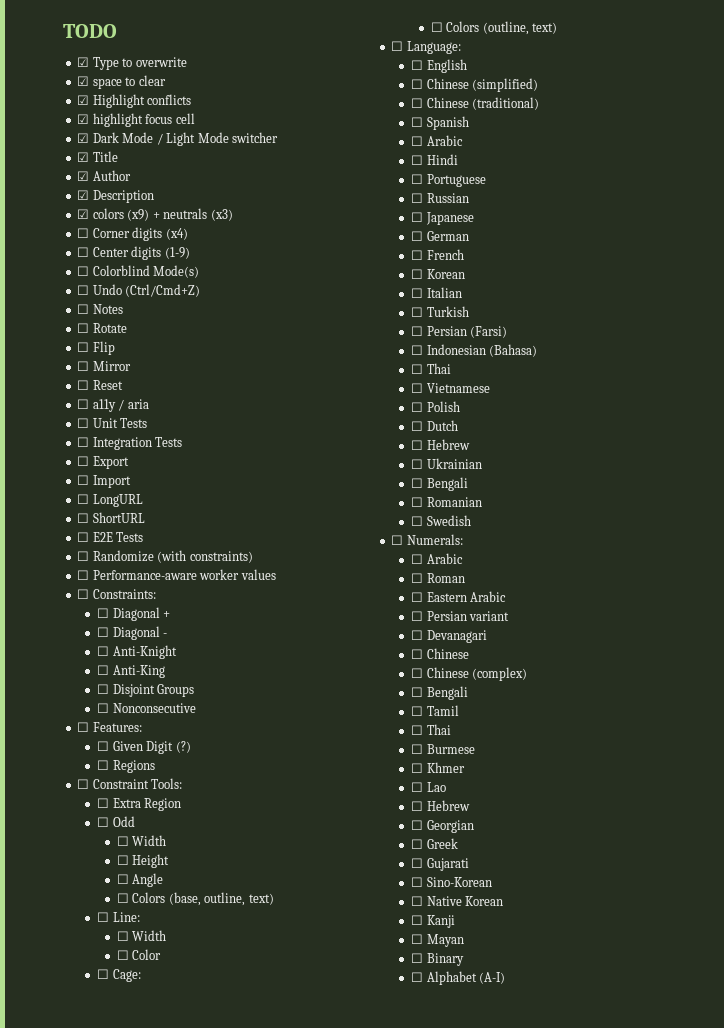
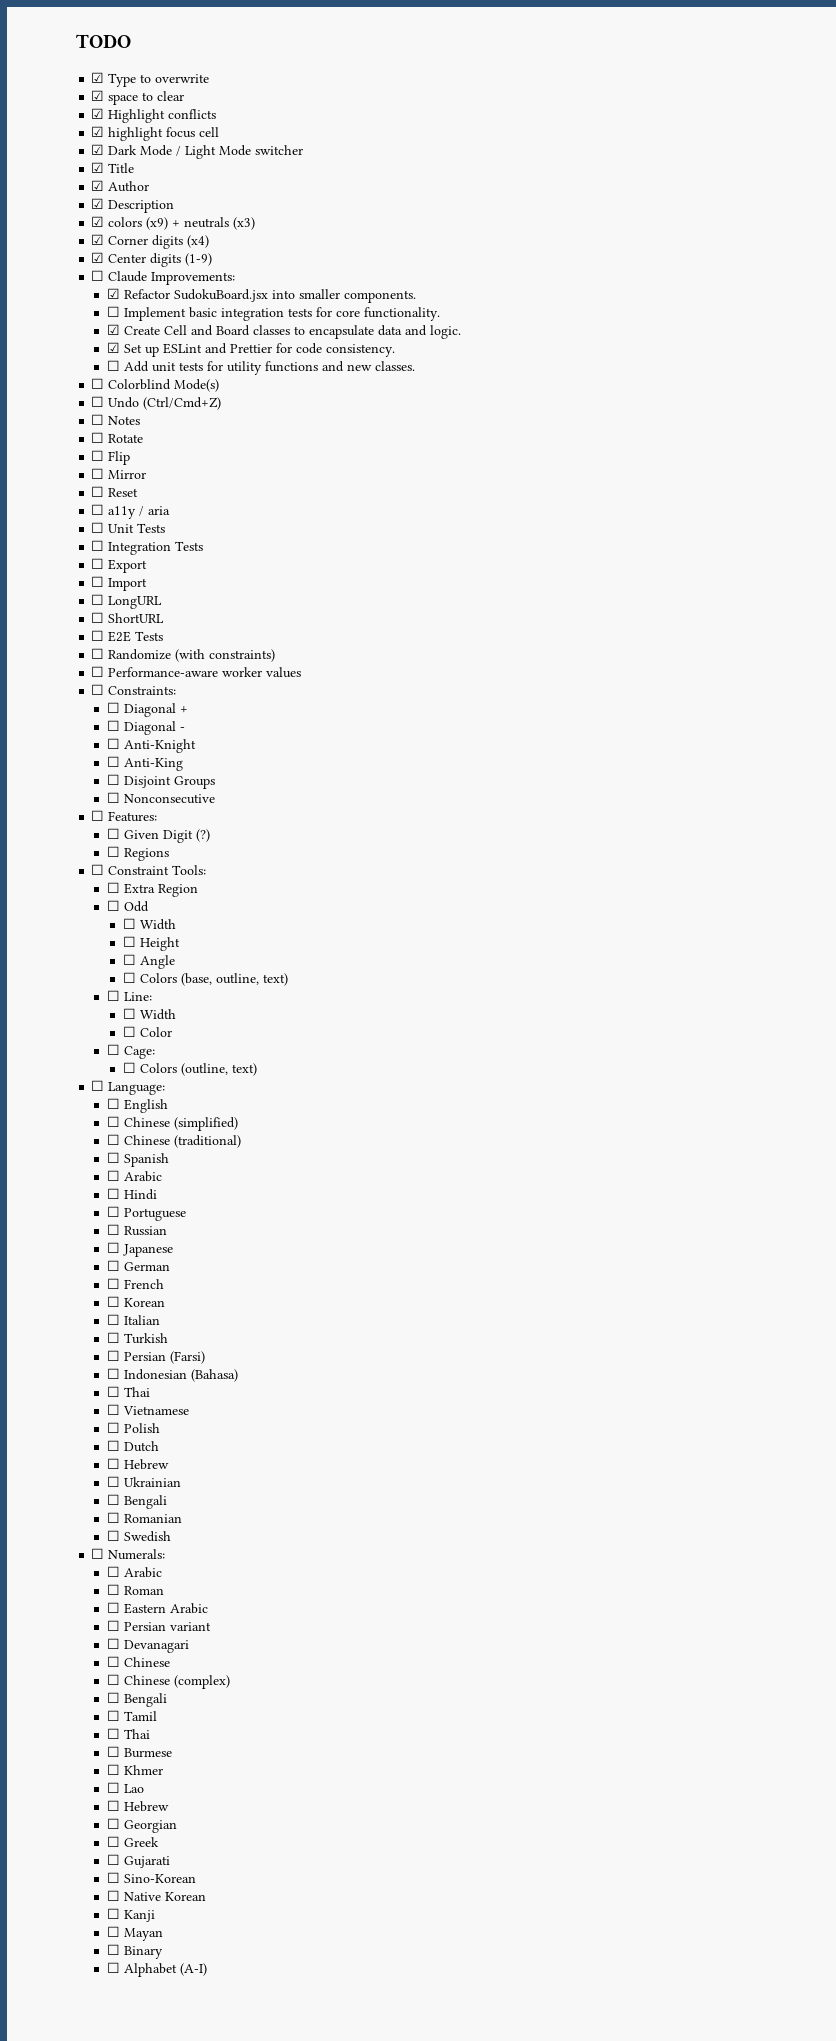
- ☐ Corner digits (x4)
+ ☑ Corner digits (x4)
- ☐ Center digits (1-9)
+ ☑ Center digits (1-9)
+ ☐ Claude Improvements:
+ ☑ Refactor SudokuBoard.jsx into smaller components.
+ ☐ Implement basic integration tests for core functionality.
+ ☑ Create Cell and Board classes to encapsulate data and logic.
+ ☑ Set up ESLint and Prettier for code consistency.
+ ☐ Add unit tests for utility functions and new classes.

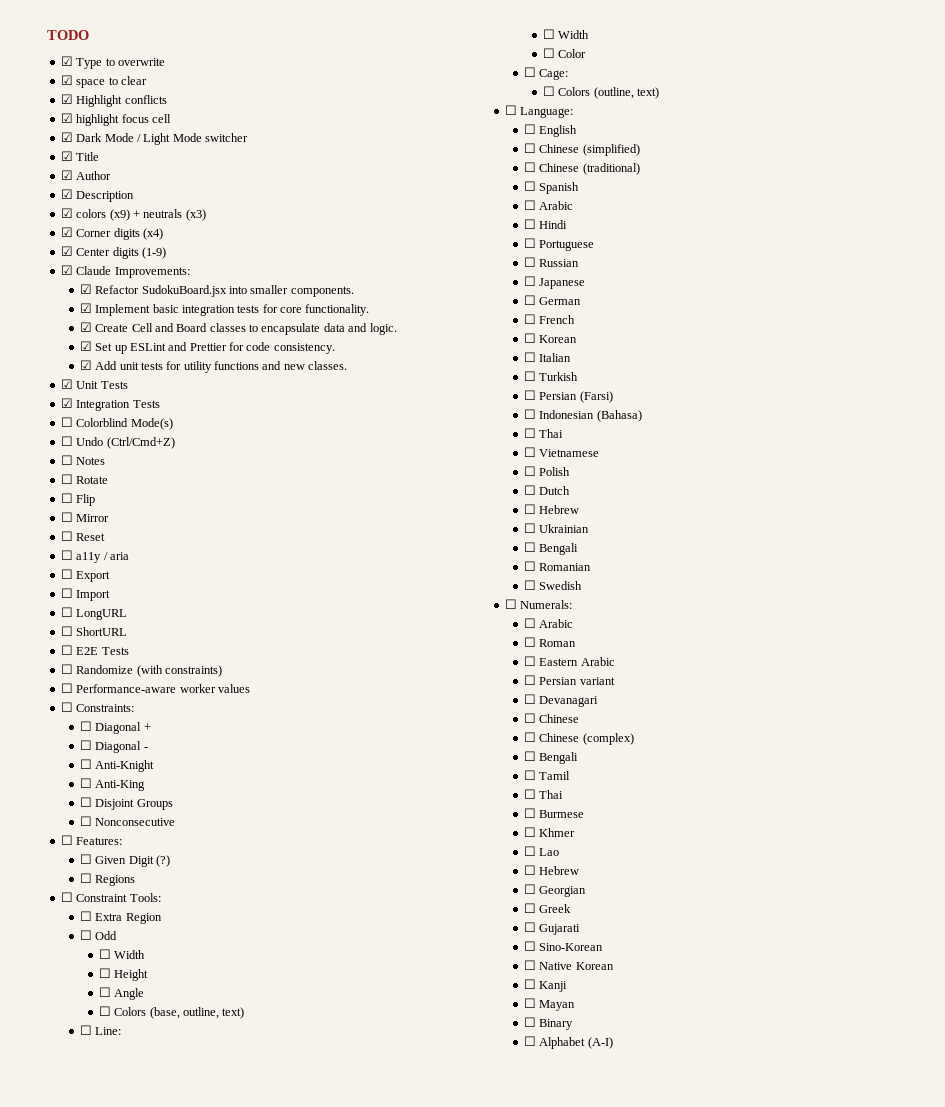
- ☐ Claude Improvements:
+ ☑ Claude Improvements:
- ☐ Implement basic integration tests for core functionality.
+ ☑ Implement basic integration tests for core functionality.
- ☐ Add unit tests for utility functions and new classes.
+ ☑ Add unit tests for utility functions and new classes.
+ ☑ Unit Tests
+ ☑ Integration Tests
- ☐ Unit Tests
- ☐ Integration Tests

